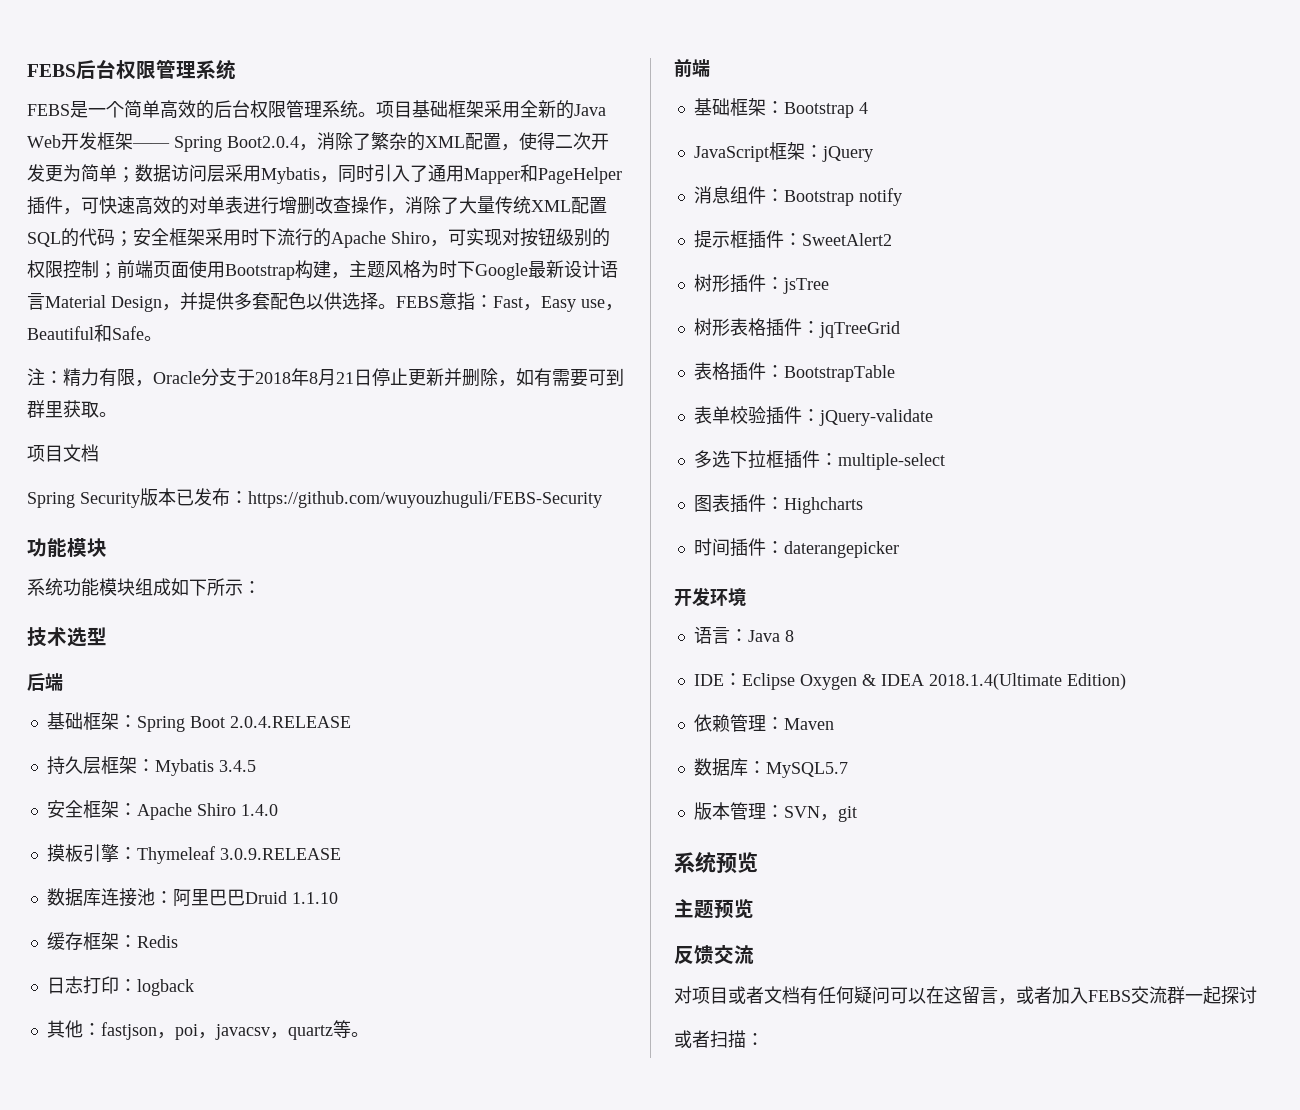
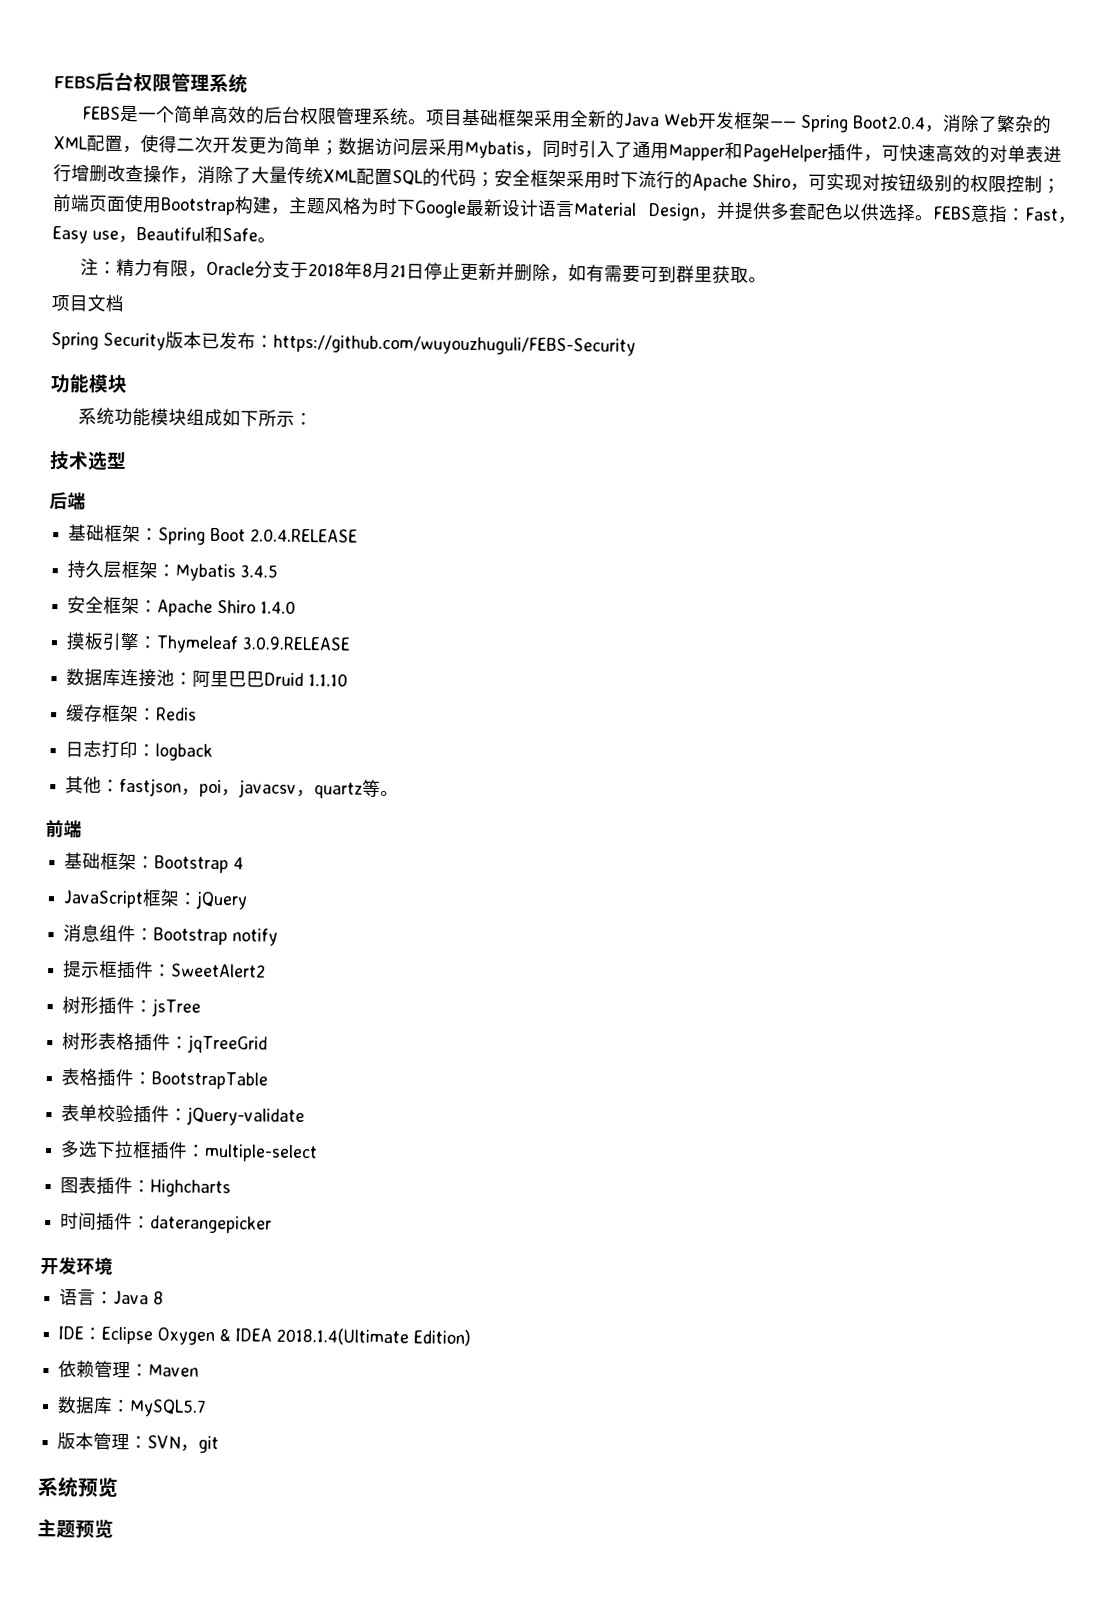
- 反馈交流
- 对项目或者文档有任何疑问可以在这留言，或者加入FEBS交流群一起探讨
- 或者扫描：

